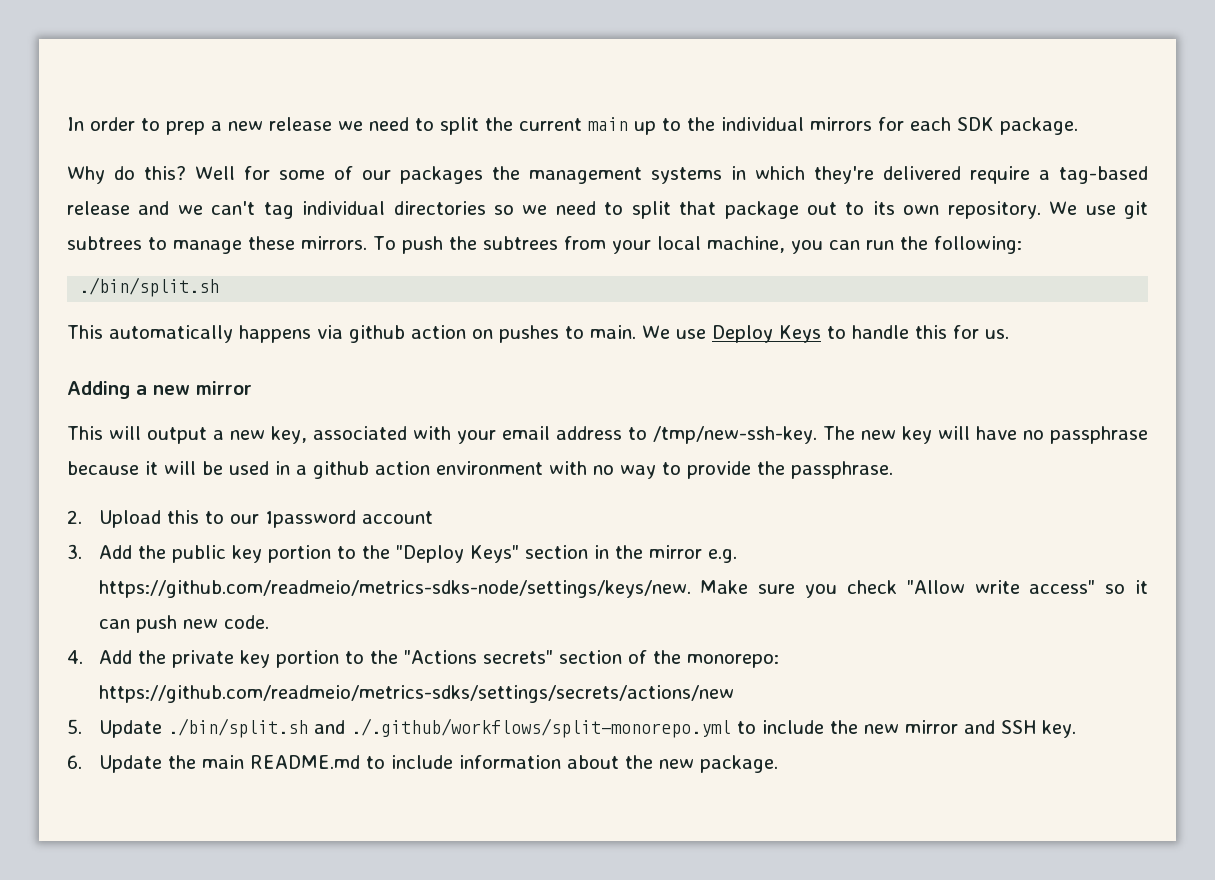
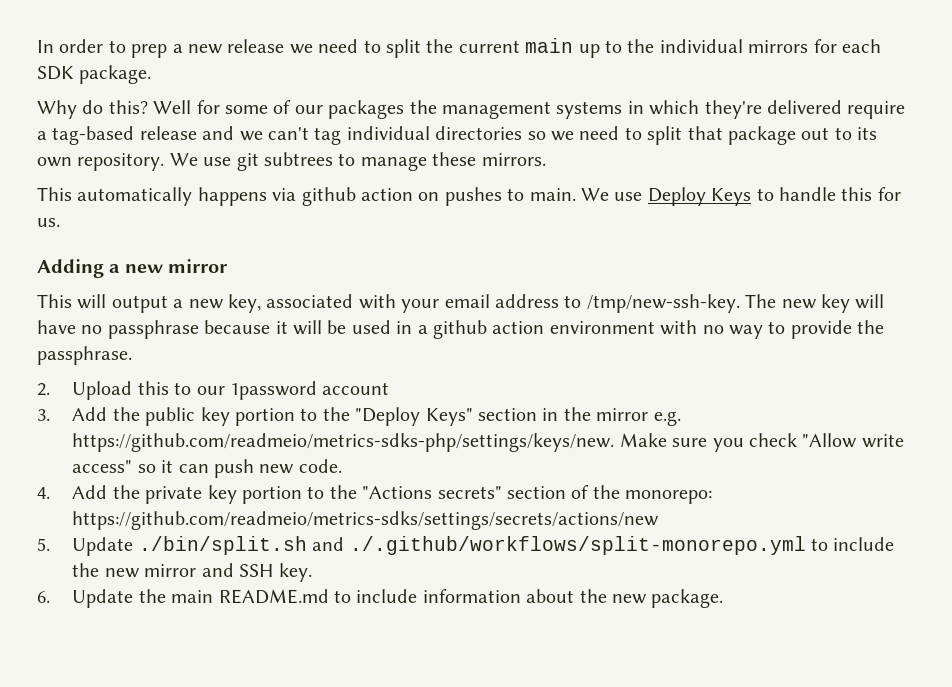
- To push the subtrees from your local machine, you can run the following:
- ./bin/split.sh
- 3. Add the public key portion to the "Deploy Keys" section in the mirror e.g. https://github.com/readmeio/metrics-sdks-node/settings/keys/new. Make sure you check "Allow write access" so it can push new code.
+ 3. Add the public key portion to the "Deploy Keys" section in the mirror e.g. https://github.com/readmeio/metrics-sdks-php/settings/keys/new. Make sure you check "Allow write access" so it can push new code.

